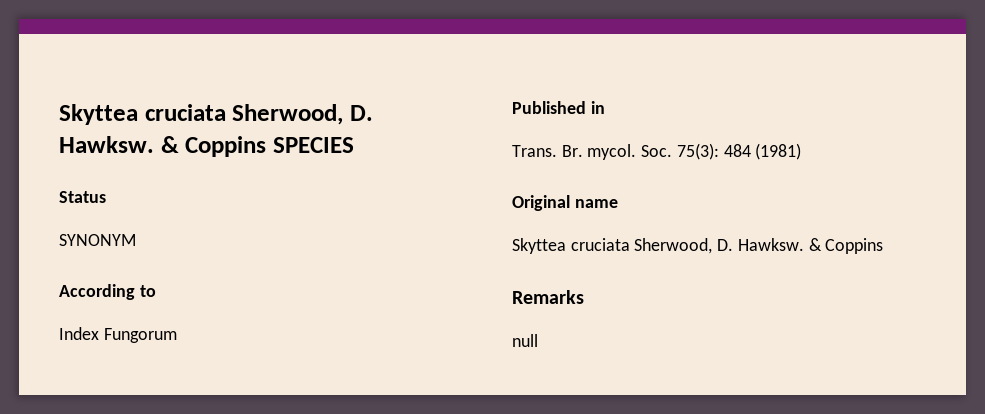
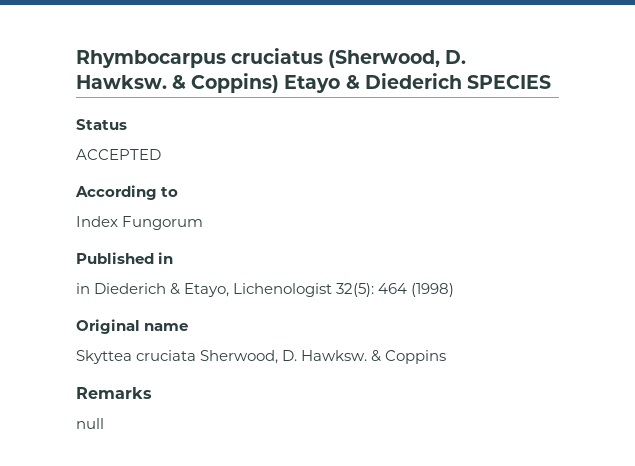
- Skyttea cruciata Sherwood, D. Hawksw. & Coppins SPECIES
+ Rhymbocarpus cruciatus (Sherwood, D. Hawksw. & Coppins) Etayo & Diederich SPECIES
- SYNONYM
+ ACCEPTED
- Trans. Br. mycol. Soc. 75(3): 484 (1981)
+ in Diederich & Etayo, Lichenologist 32(5): 464 (1998)

